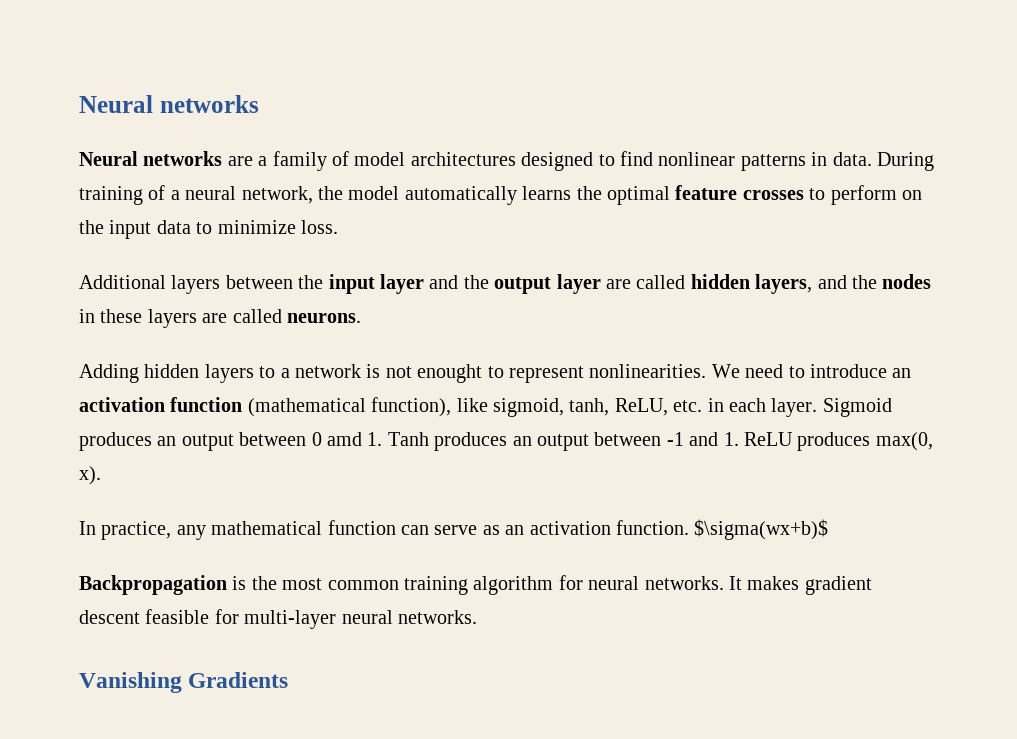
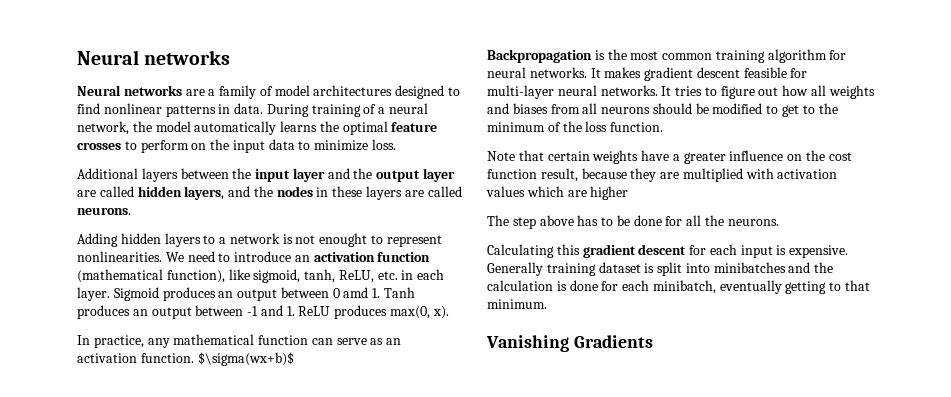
+ It tries to figure out how all weights and biases from all neurons should be modified to get to the minimum of the loss function.
+ Note that certain weights have a greater influence on the cost function result, because they are multiplied with activation values which are higher
+ The step above has to be done for all the neurons.
+ Calculating this gradient descent for each input is expensive. Generally training dataset is split into minibatches and the calculation is done for each minibatch, eventually getting to that minimum.

